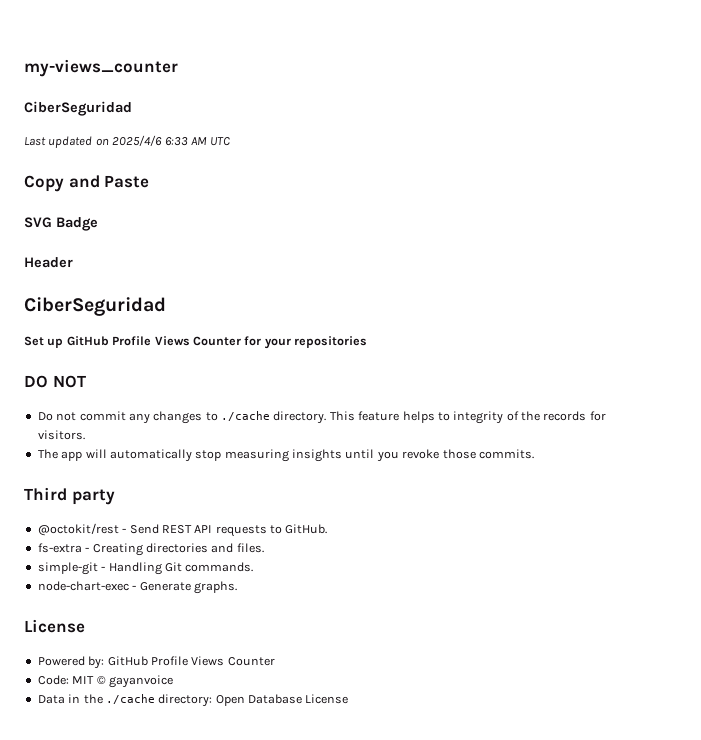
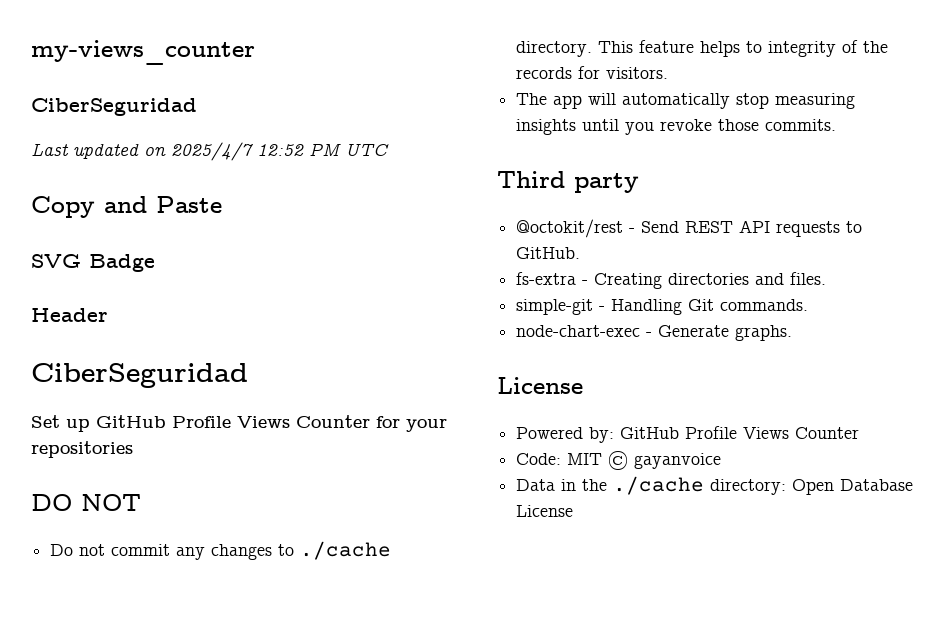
- Last updated on 2025/4/6 6:33 AM UTC
+ Last updated on 2025/4/7 12:52 PM UTC

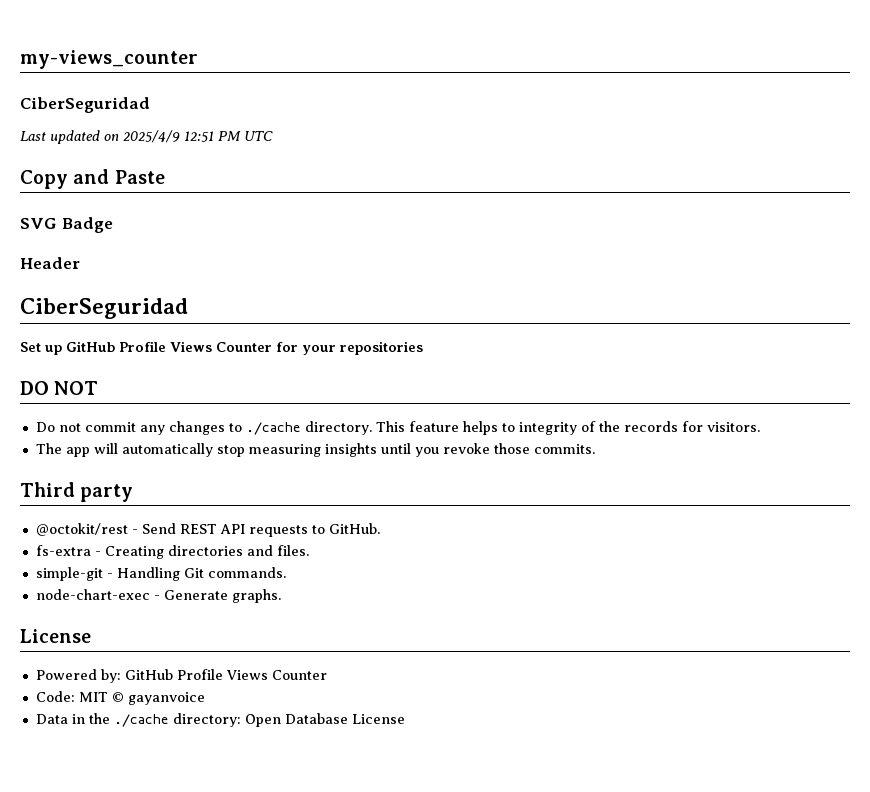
- Last updated on 2025/4/7 12:52 PM UTC
+ Last updated on 2025/4/9 12:51 PM UTC

